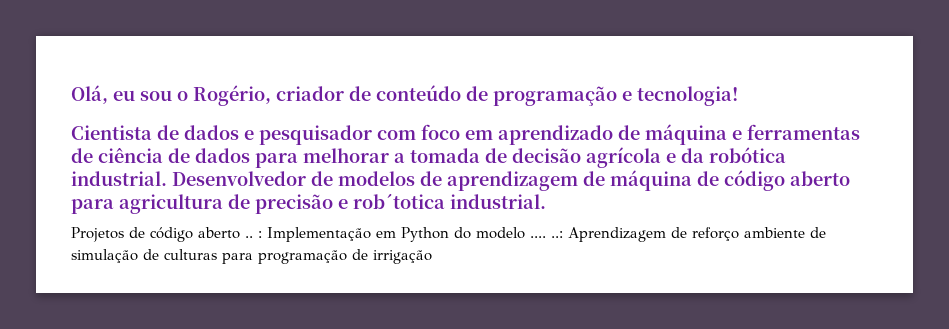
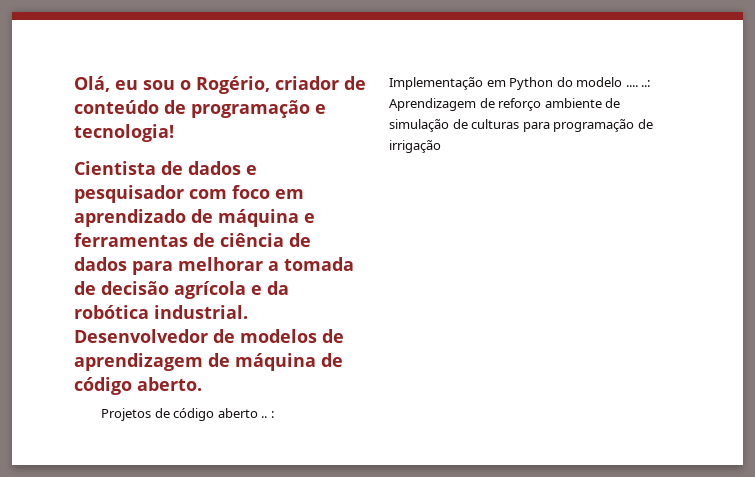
- Desenvolvedor de modelos de aprendizagem de máquina de código aberto para agricultura de precisão e rob´totica industrial.
+ Desenvolvedor de modelos de aprendizagem de máquina de código aberto.

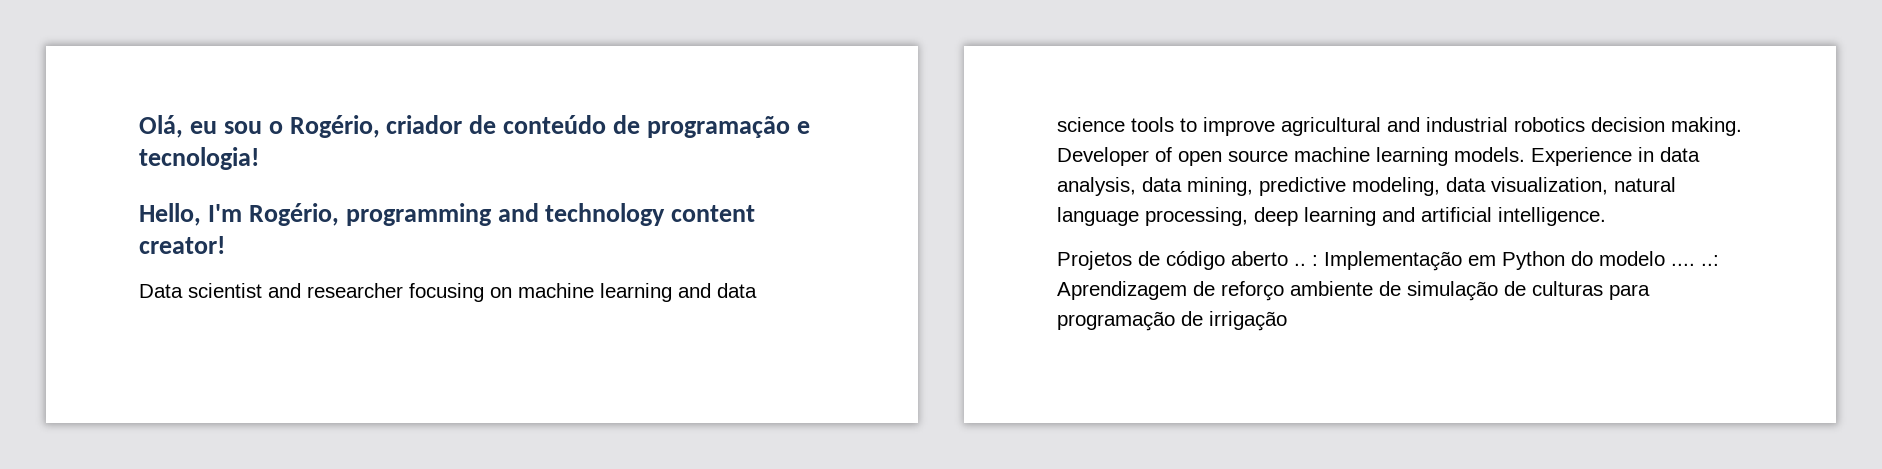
- Cientista de dados e pesquisador com foco em aprendizado de máquina e ferramentas de ciência de dados para melhorar a tomada de decisão agrícola e da robótica industrial. Desenvolvedor de modelos de aprendizagem de máquina de código aberto.
+ Hello, I'm Rogério, programming and technology content creator!
+ Data scientist and researcher focusing on machine learning and data science tools to improve agricultural and industrial robotics decision making. Developer of open source machine learning models. Experience in data analysis, data mining, predictive modeling, data visualization, natural language processing, deep learning and artificial intelligence.

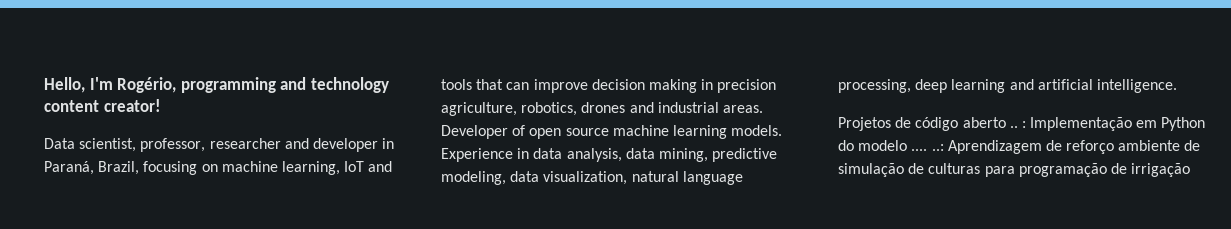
- Olá, eu sou o Rogério, criador de conteúdo de programação e tecnologia!
- Data scientist and researcher focusing on machine learning and data science tools to improve agricultural and industrial robotics decision making.
+ Data scientist, professor, researcher and developer in Paraná, Brazil, focusing on machine learning, IoT and tools that can improve decision making in precision agriculture, robotics, drones and industrial areas.

